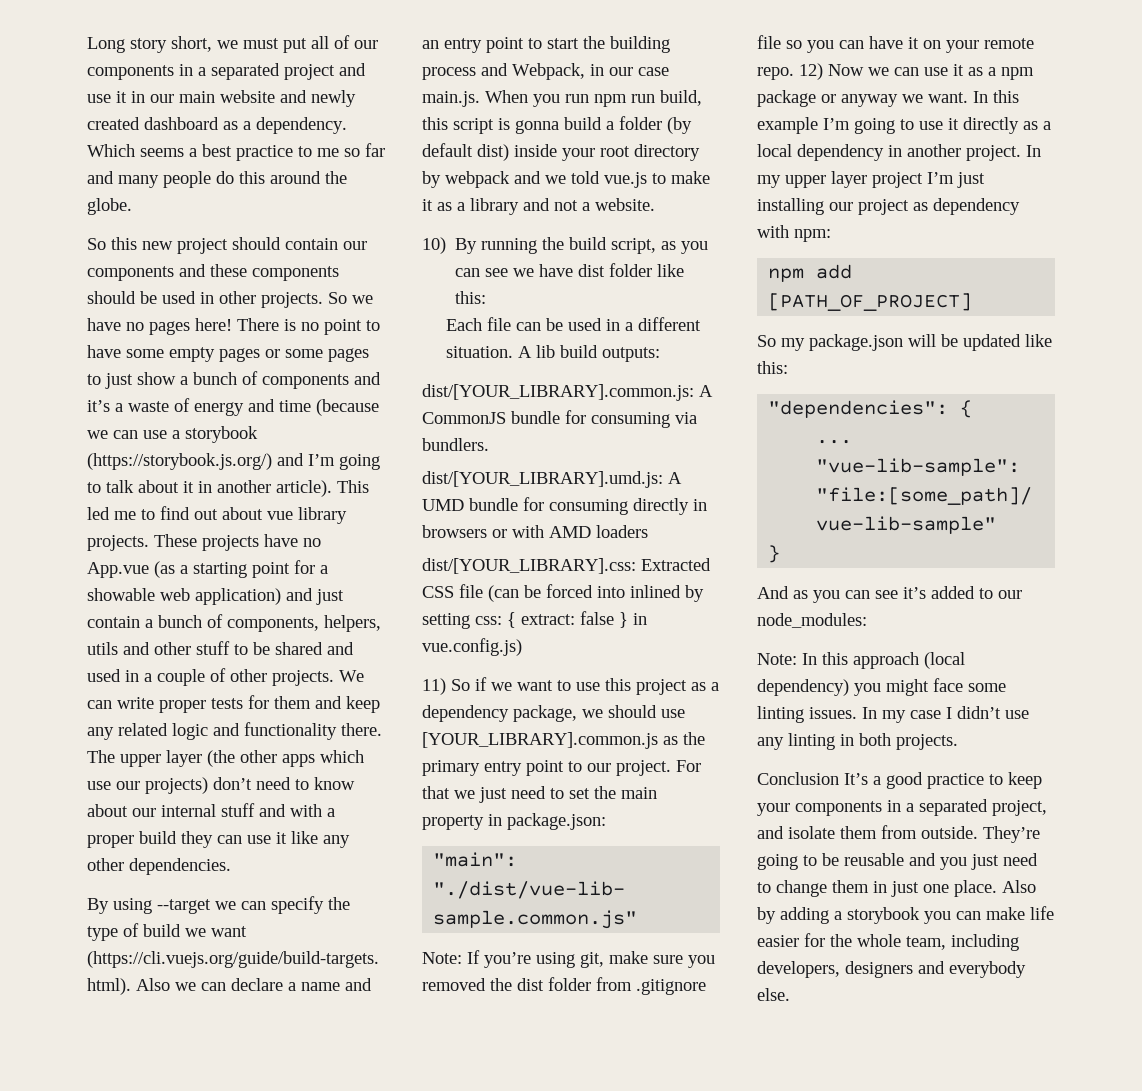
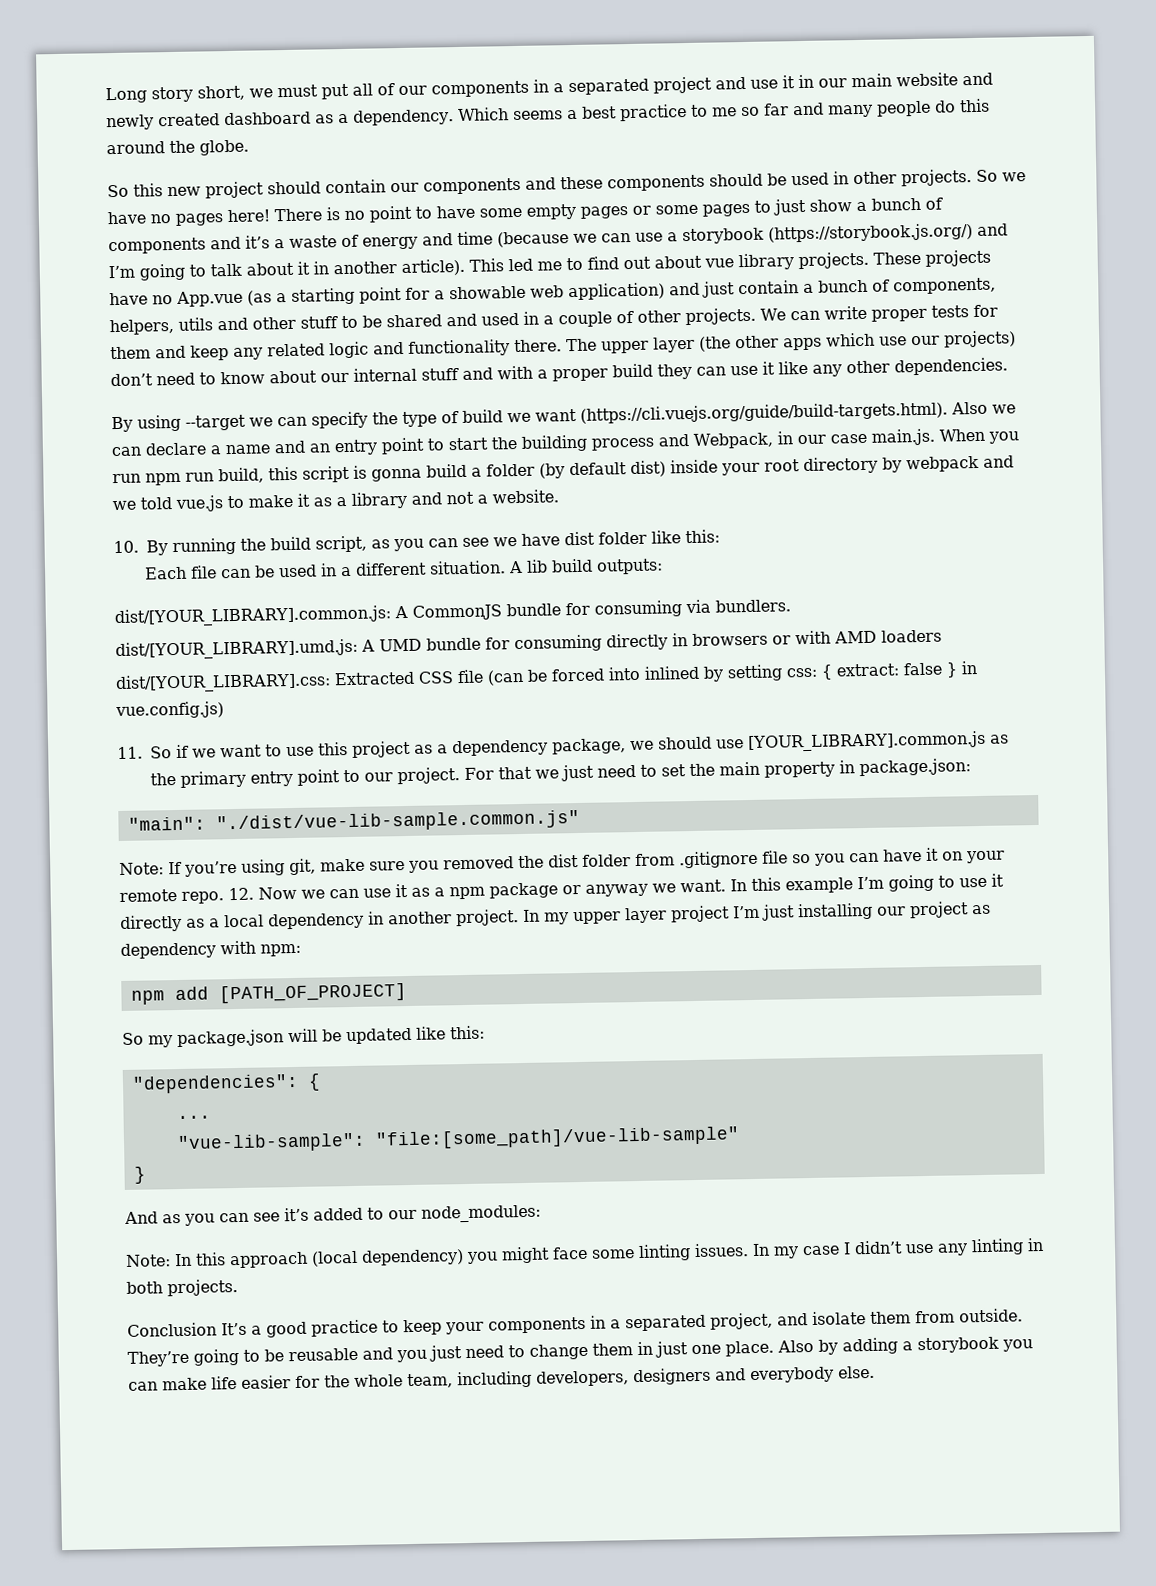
- 10) By running the build script, as you can see we have dist folder like this:
+ 10. By running the build script, as you can see we have dist folder like this:
- 11) So if we want to use this project as a dependency package, we should use [YOUR_LIBRARY].common.js as the primary entry point to our project.
+ 11. So if we want to use this project as a dependency package, we should use [YOUR_LIBRARY].common.js as the primary entry point to our project.
- 12) Now we can use it as a npm package or anyway we want.
+ 12. Now we can use it as a npm package or anyway we want.

